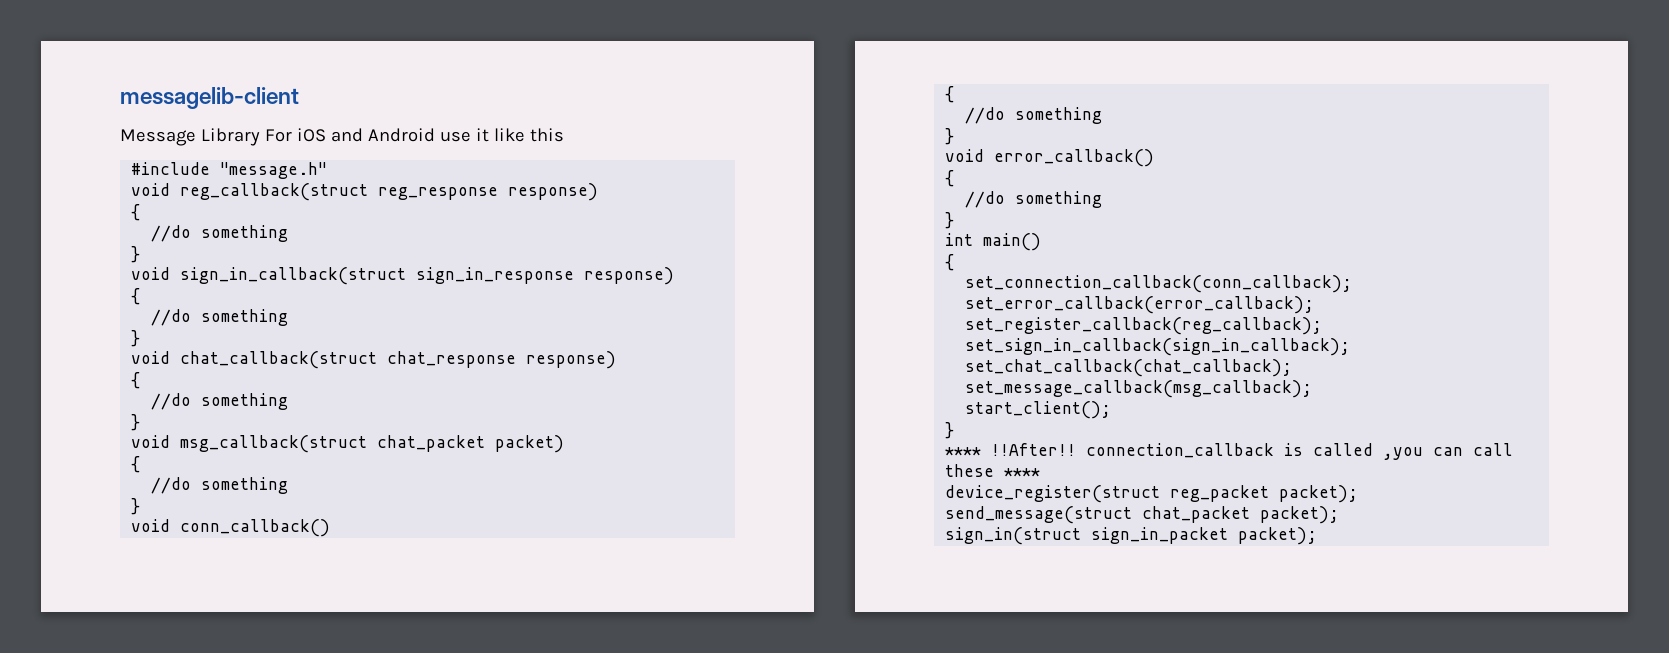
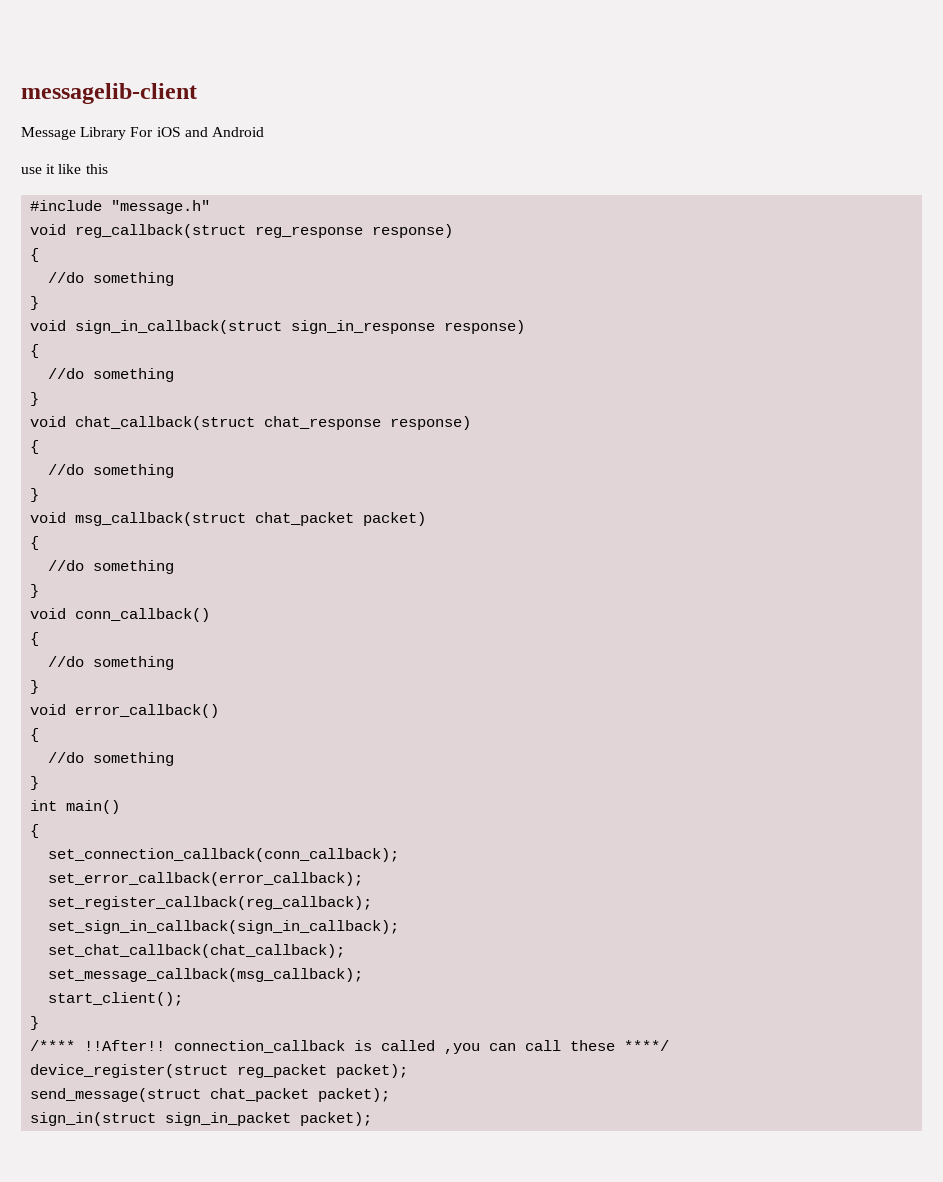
- Message Library For iOS and Android use it like this
+ Message Library For iOS and Android
+ use it like this
- **** !!After!! connection_callback is called ,you can call these ****
+ /**** !!After!! connection_callback is called ,you can call these ****/

